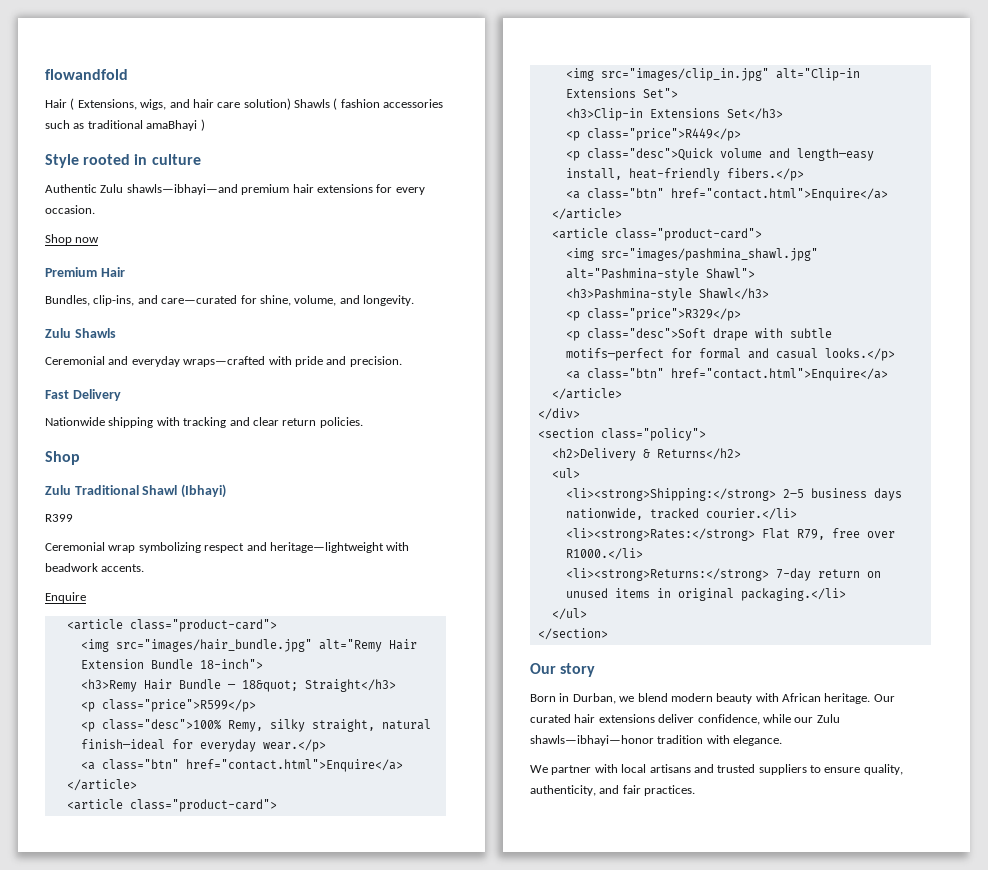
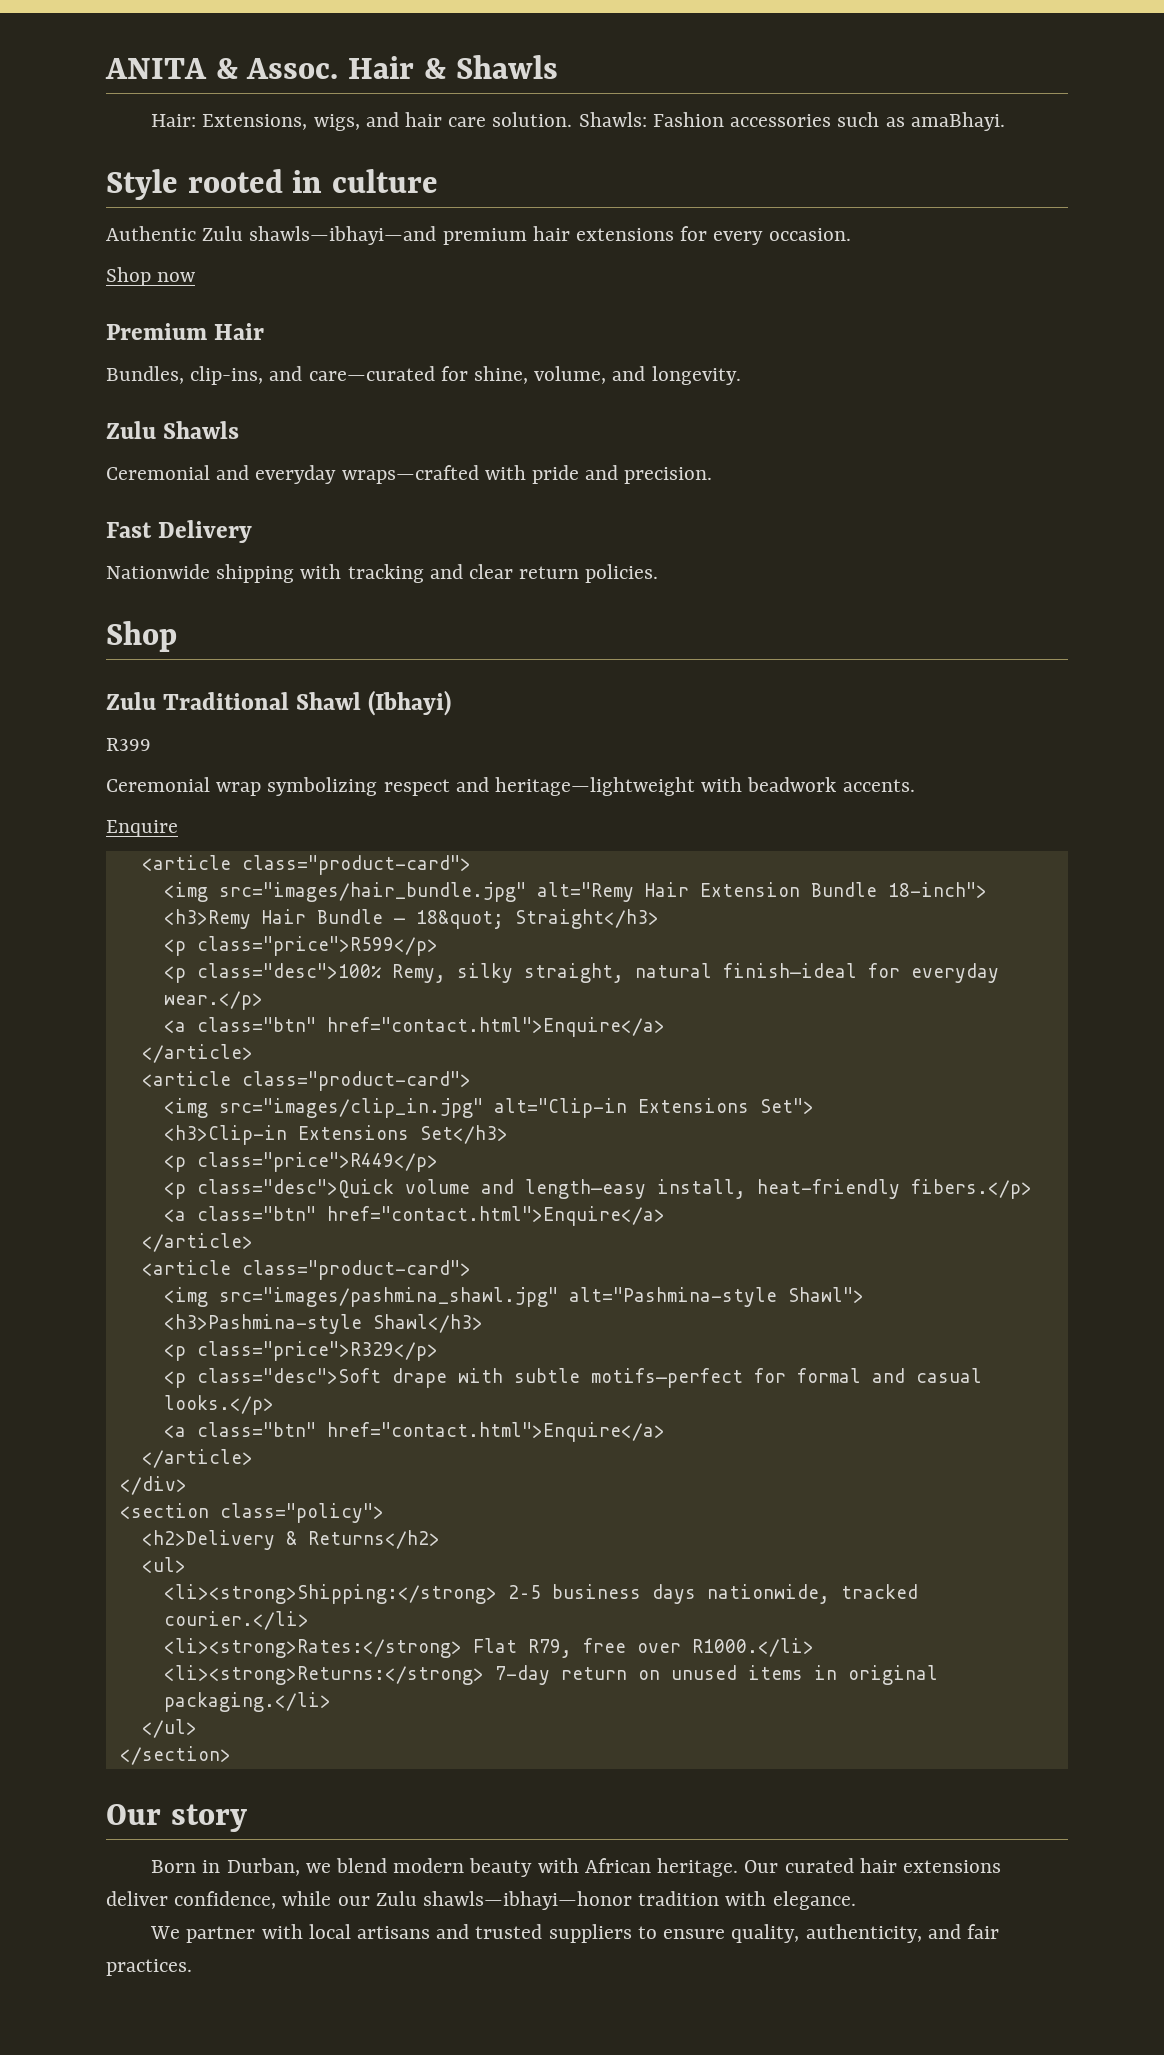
- flowandfold
- Hair ( Extensions, wigs, and hair care solution) Shawls ( fashion accessories such as traditional amaBhayi )
+ ANITA & Assoc. Hair & Shawls
+ Hair: Extensions, wigs, and hair care solution. Shawls: Fashion accessories such as amaBhayi.

